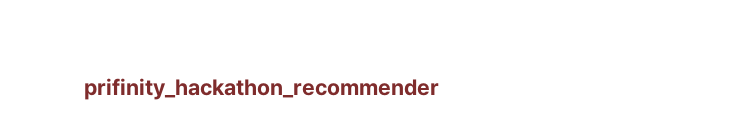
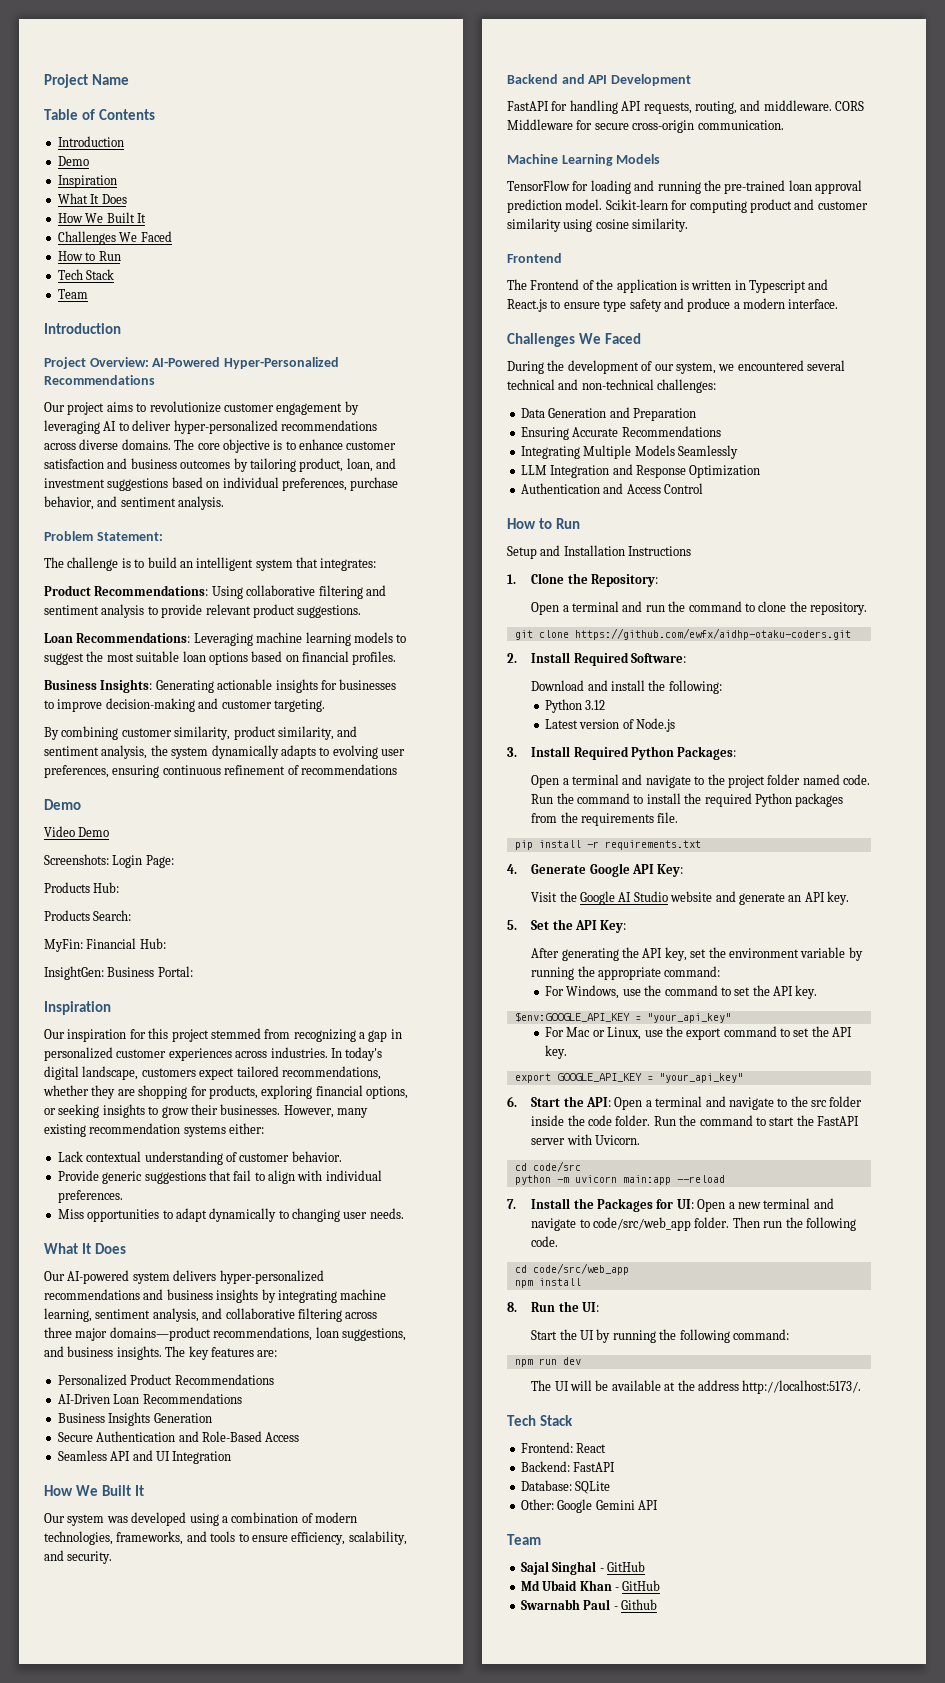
- prifinity_hackathon_recommender
+ Project Name
+ Table of Contents
+ Introduction
+ Demo
+ Inspiration
+ What It Does
+ How We Built It
+ Challenges We Faced
+ How to Run
+ Tech Stack
+ Team
+ Introduction
+ Project Overview: AI-Powered Hyper-Personalized Recommendations
+ Our project aims to revolutionize customer engagement by leveraging AI to deliver hyper-personalized recommendations across diverse domains. The core objective is to enhance customer satisfaction and business outcomes by tailoring product, loan, and investment suggestions based on individual preferences, purchase behavior, and sentiment analysis.
+ Problem Statement:
+ The challenge is to build an intelligent system that integrates:
+ Product Recommendations: Using collaborative filtering and sentiment analysis to provide relevant product suggestions.
+ Loan Recommendations: Leveraging machine learning models to suggest the most suitable loan options based on financial profiles.
+ Business Insights: Generating actionable insights for businesses to improve decision-making and customer targeting.
+ By combining customer similarity, product similarity, and sentiment analysis, the system dynamically adapts to evolving user preferences, ensuring continuous refinement of recommendations
+ Demo
+ Video Demo
+ Screenshots: Login Page:
+ Products Hub:
+ Products Search:
+ MyFin: Financial Hub:
+ InsightGen: Business Portal:
+ Inspiration
+ Our inspiration for this project stemmed from recognizing a gap in personalized customer experiences across industries. In today's digital landscape, customers expect tailored recommendations, whether they are shopping for products, exploring financial options, or seeking insights to grow their businesses. However, many existing recommendation systems either:
+ Lack contextual understanding of customer behavior.
+ Provide generic suggestions that fail to align with individual preferences.
+ Miss opportunities to adapt dynamically to changing user needs.
+ What It Does
+ Our AI-powered system delivers hyper-personalized recommendations and business insights by integrating machine learning, sentiment analysis, and collaborative filtering across three major domains—product recommendations, loan suggestions, and business insights. The key features are:
+ Personalized Product Recommendations
+ AI-Driven Loan Recommendations
+ Business Insights Generation
+ Secure Authentication and Role-Based Access
+ Seamless API and UI Integration
+ How We Built It
+ Our system was developed using a combination of modern technologies, frameworks, and tools to ensure efficiency, scalability, and security.
+ Backend and API Development
+ FastAPI for handling API requests, routing, and middleware. CORS Middleware for secure cross-origin communication.
+ Machine Learning Models
+ TensorFlow for loading and running the pre-trained loan approval prediction model. Scikit-learn for computing product and customer similarity using cosine similarity.
+ Frontend
+ The Frontend of the application is written in Typescript and React.js to ensure type safety and produce a modern interface.
+ Challenges We Faced
+ During the development of our system, we encountered several technical and non-technical challenges:
+ Data Generation and Preparation
+ Ensuring Accurate Recommendations
+ Integrating Multiple Models Seamlessly
+ LLM Integration and Response Optimization
+ Authentication and Access Control
+ How to Run
+ Setup and Installation Instructions
+ 1. Clone the Repository:
+ Open a terminal and run the command to clone the repository.
+ git clone https://github.com/ewfx/aidhp-otaku-coders.git
+ 2. Install Required Software:
+ Download and install the following:
+ Python 3.12
+ Latest version of Node.js
+ 3. Install Required Python Packages:
+ Open a terminal and navigate to the project folder named code. Run the command to install the required Python packages from the requirements file.
+ pip install -r requirements.txt
+ 4. Generate Google API Key:
+ Visit the Google AI Studio website and generate an API key.
+ 5. Set the API Key:
+ After generating the API key, set the environment variable by running the appropriate command:
+ For Windows, use the command to set the API key.
+ $env:GOOGLE_API_KEY = "your_api_key"
+ For Mac or Linux, use the export command to set the API key.
+ export GOOGLE_API_KEY = "your_api_key"
+ 6. Start the API: Open a terminal and navigate to the src folder inside the code folder. Run the command to start the FastAPI server with Uvicorn.
+ cd code/src
+ python -m uvicorn main:app --reload
+ 7. Install the Packages for UI: Open a new terminal and navigate to code/src/web_app folder. Then run the following code.
+ cd code/src/web_app
+ npm install
+ 8. Run the UI:
+ Start the UI by running the following command:
+ npm run dev
+ The UI will be available at the address http://localhost:5173/.
+ Tech Stack
+ Frontend: React
+ Backend: FastAPI
+ Database: SQLite
+ Other: Google Gemini API
+ Team
+ Sajal Singhal - GitHub
+ Md Ubaid Khan - GitHub
+ Swarnabh Paul - Github

